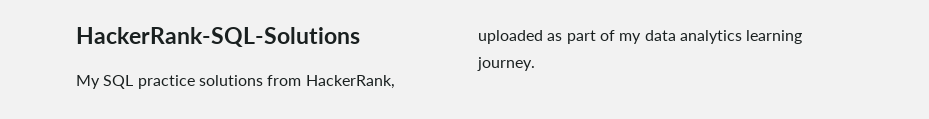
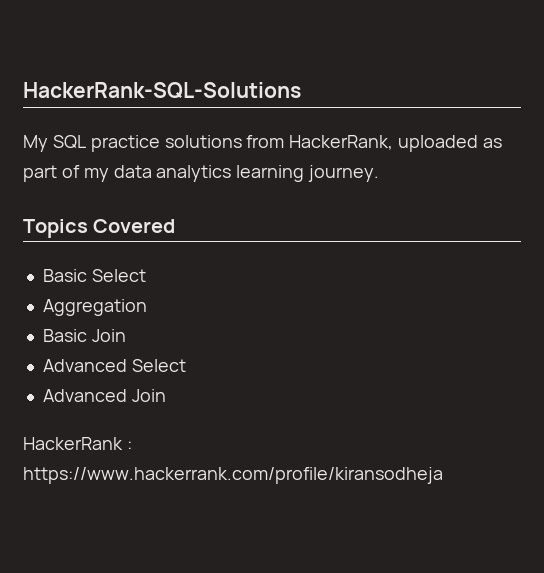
+ Topics Covered
+ Basic Select
+ Aggregation
+ Basic Join
+ Advanced Select
+ Advanced Join
+ HackerRank : https://www.hackerrank.com/profile/kiransodheja

